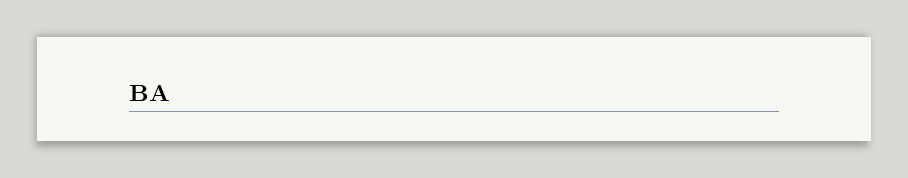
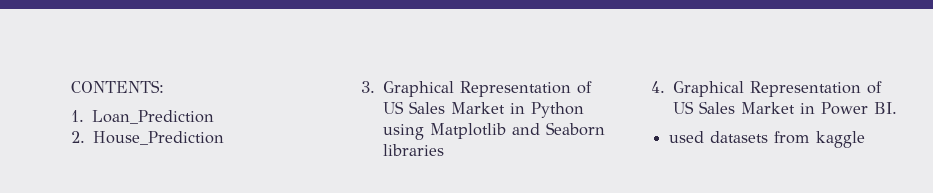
- BA
+ CONTENTS:
+ 1. Loan_Prediction
+ 2. House_Prediction
+ 3. Graphical Representation of US Sales Market in Python using Matplotlib and Seaborn libraries
+ 4. Graphical Representation of US Sales Market in Power BI.
+ used datasets from kaggle

